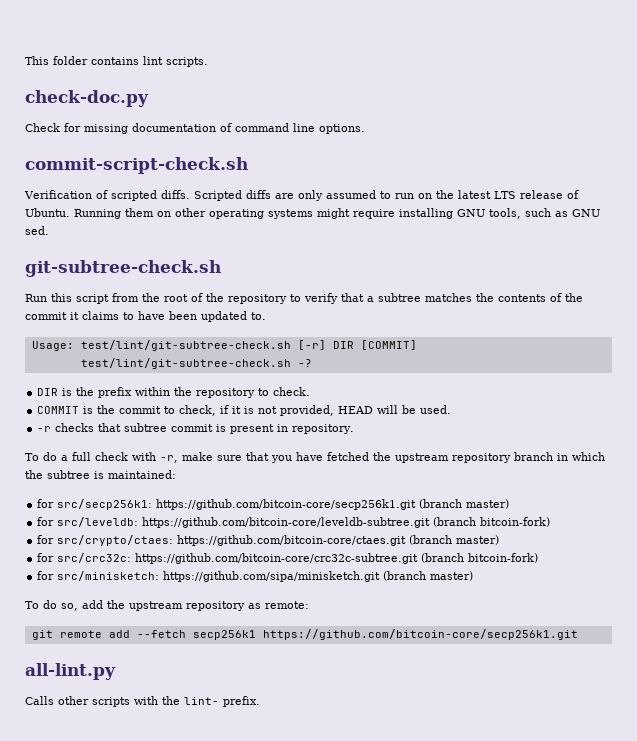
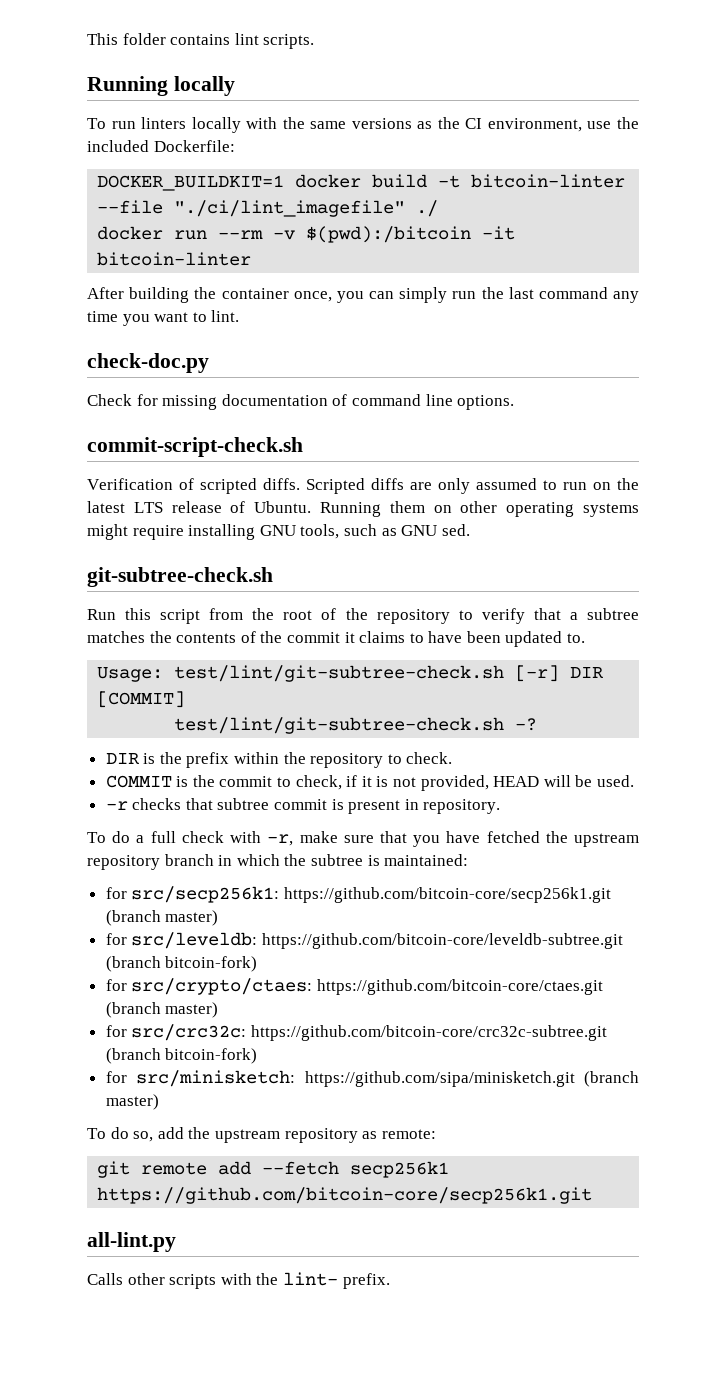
+ Running locally
+ To run linters locally with the same versions as the CI environment, use the included Dockerfile:
+ DOCKER_BUILDKIT=1 docker build -t bitcoin-linter --file "./ci/lint_imagefile" ./
+ docker run --rm -v $(pwd):/bitcoin -it bitcoin-linter
+ After building the container once, you can simply run the last command any time you want to lint.

